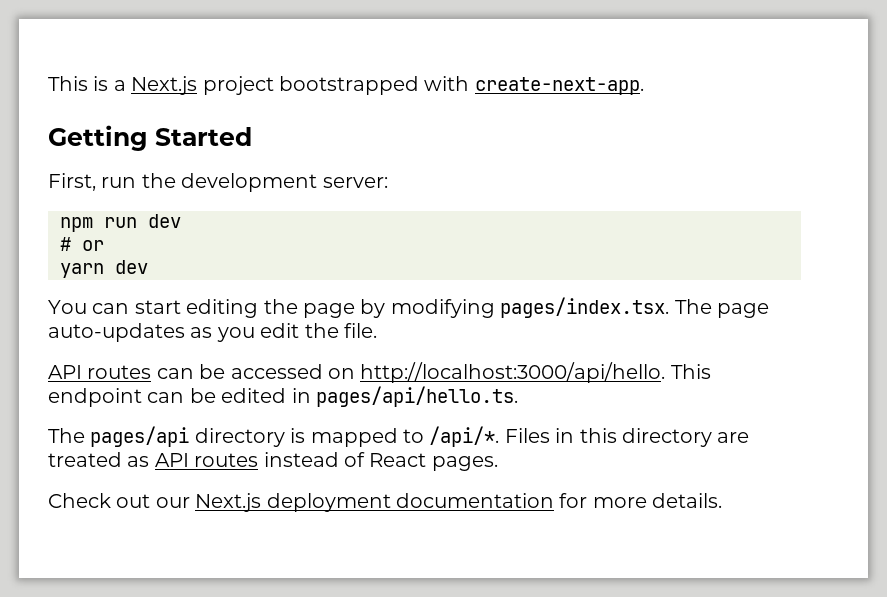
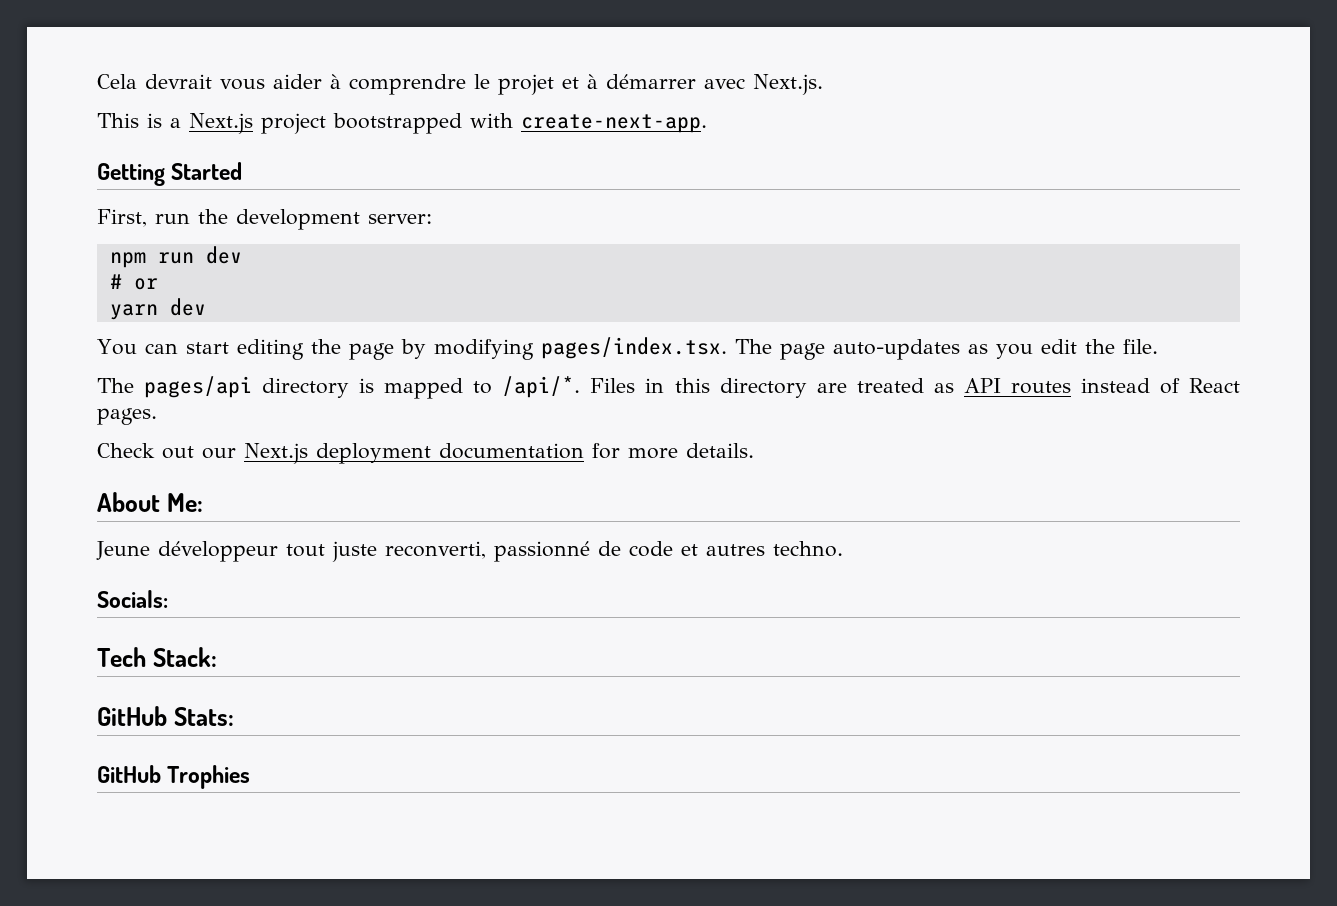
+ Cela devrait vous aider à comprendre le projet et à démarrer avec Next.js.
- API routes can be accessed on http://localhost:3000/api/hello. This endpoint can be edited in pages/api/hello.ts.
+ About Me:
+ Jeune développeur tout juste reconverti, passionné de code et autres techno.
+ Socials:
+ Tech Stack:
+ GitHub Stats:
+ GitHub Trophies

